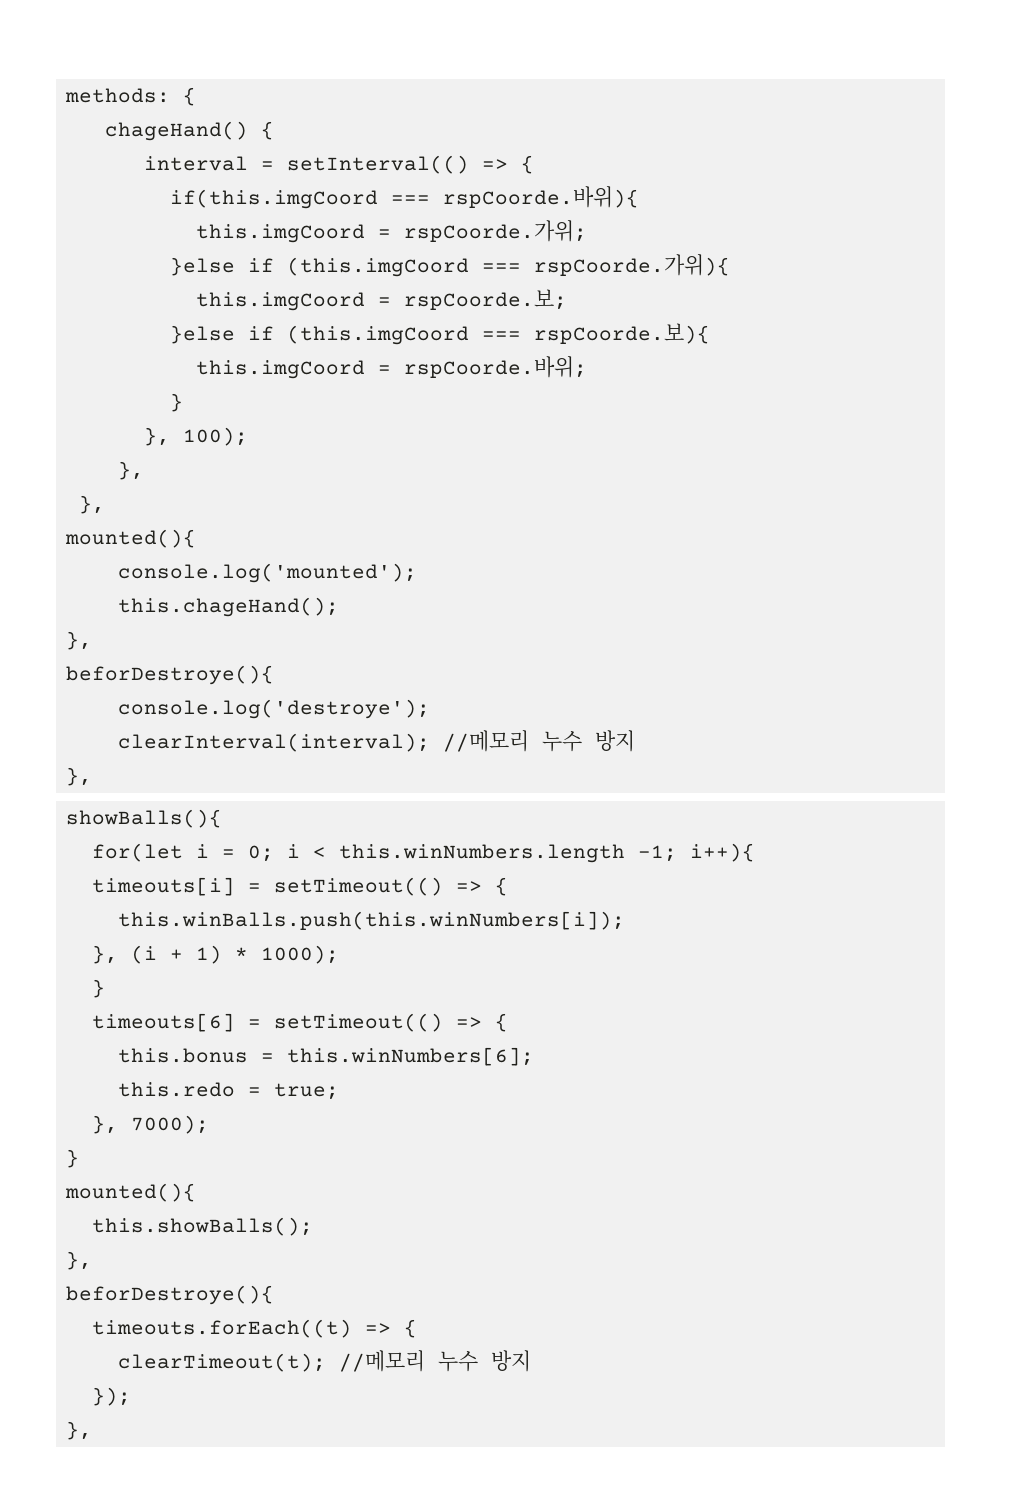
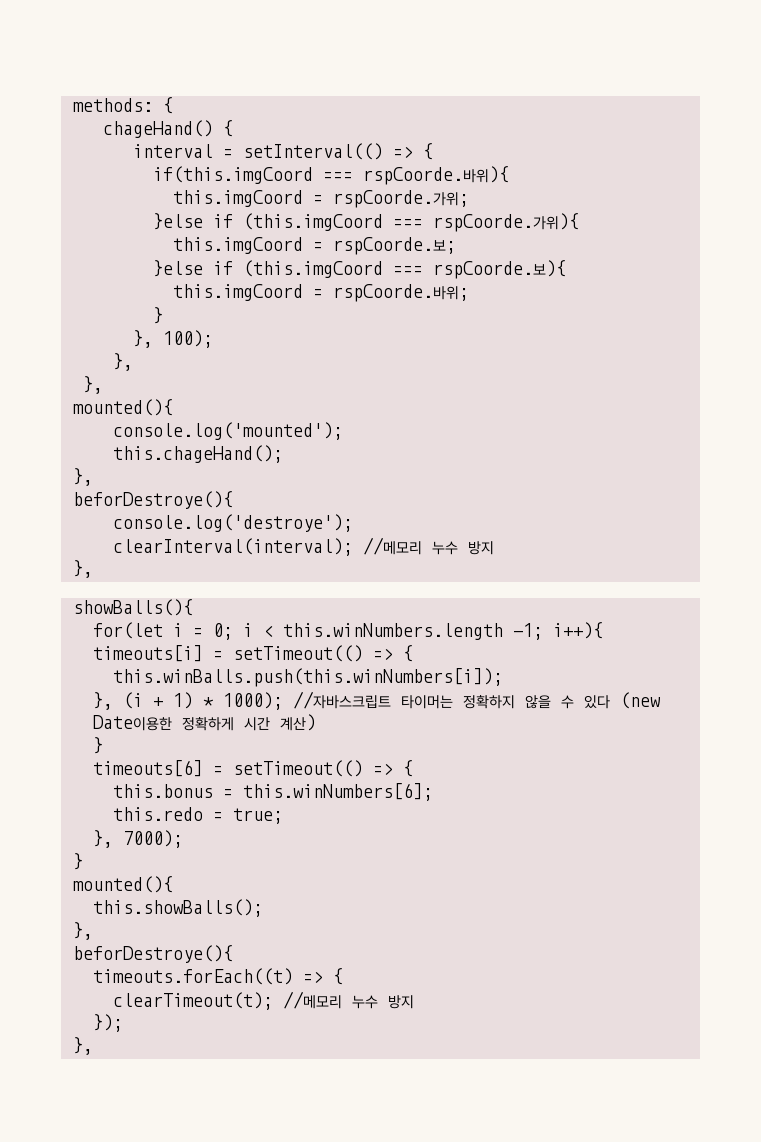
- }, (i + 1) * 1000);
+ }, (i + 1) * 1000); //자바스크립트 타이머는 정확하지 않을 수 있다 (new Date이용한 정확하게 시간 계산)

